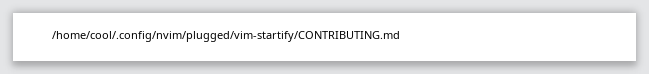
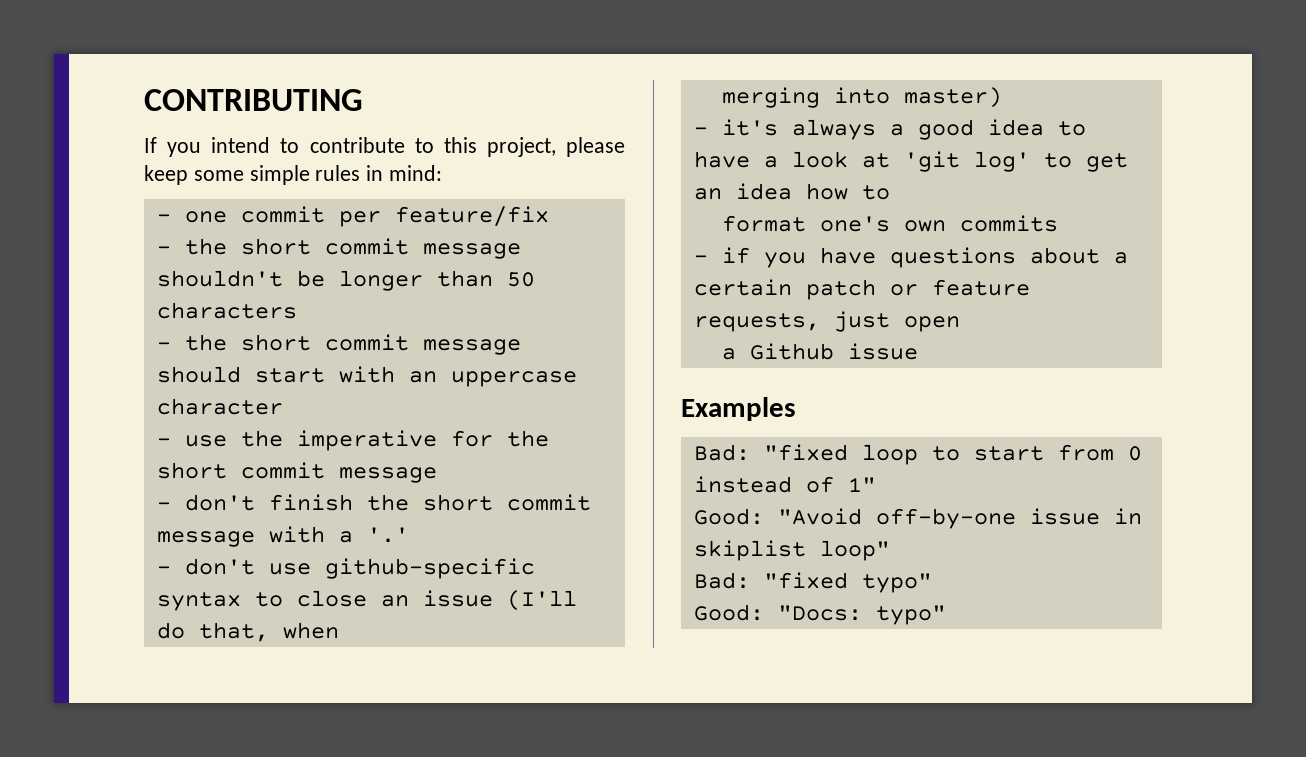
- /home/cool/.config/nvim/plugged/vim-startify/CONTRIBUTING.md
+ CONTRIBUTING
+ If you intend to contribute to this project, please keep some simple rules in mind:
+ - one commit per feature/fix
+ - the short commit message shouldn't be longer than 50 characters
+ - the short commit message should start with an uppercase character
+ - use the imperative for the short commit message
+ - don't finish the short commit message with a '.'
+ - don't use github-specific syntax to close an issue (I'll do that, when
+ merging into master)
+ - it's always a good idea to have a look at 'git log' to get an idea how to
+ format one's own commits
+ - if you have questions about a certain patch or feature requests, just open
+ a Github issue
+ Examples
+ Bad: "fixed loop to start from 0 instead of 1"
+ Good: "Avoid off-by-one issue in skiplist loop"
+ Bad: "fixed typo"
+ Good: "Docs: typo"

